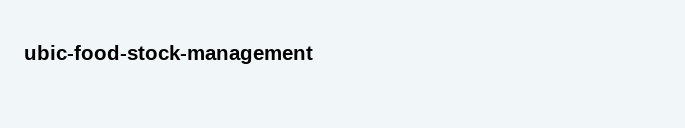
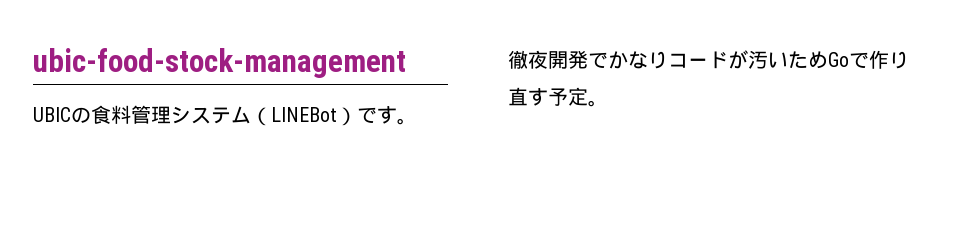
+ UBICの食料管理システム（LINEBot）です。
+ 徹夜開発でかなりコードが汚いためGoで作り直す予定。

